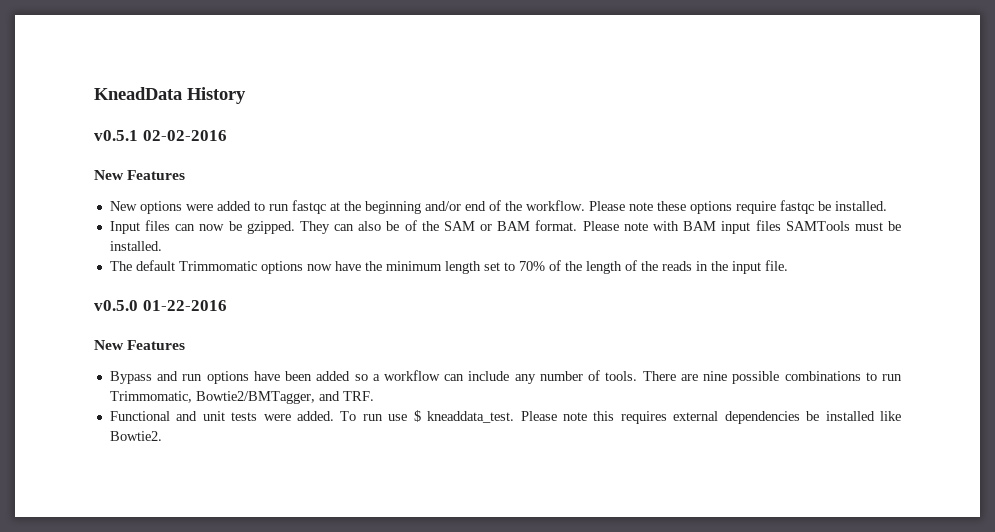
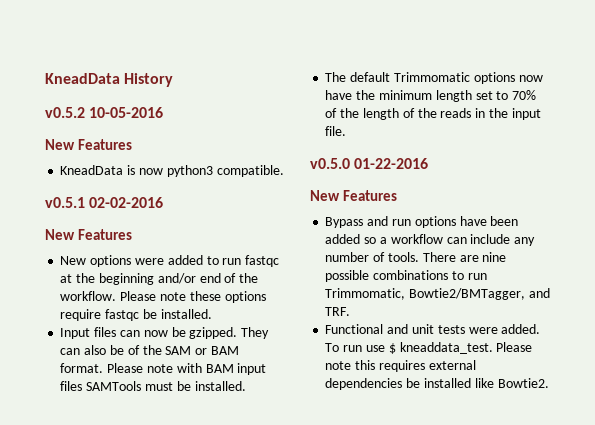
+ v0.5.2 10-05-2016
+ New Features
+ KneadData is now python3 compatible.

